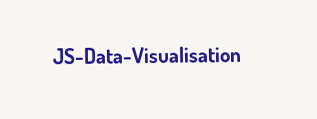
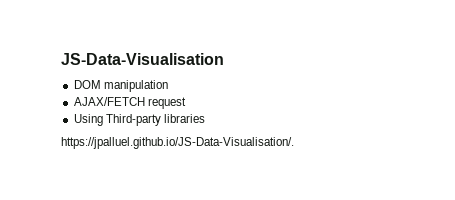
+ DOM manipulation
+ AJAX/FETCH request
+ Using Third-party libraries
+ https://jpalluel.github.io/JS-Data-Visualisation/.

